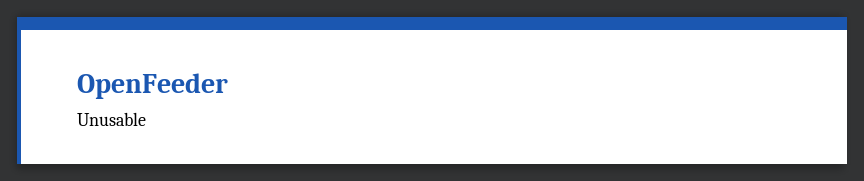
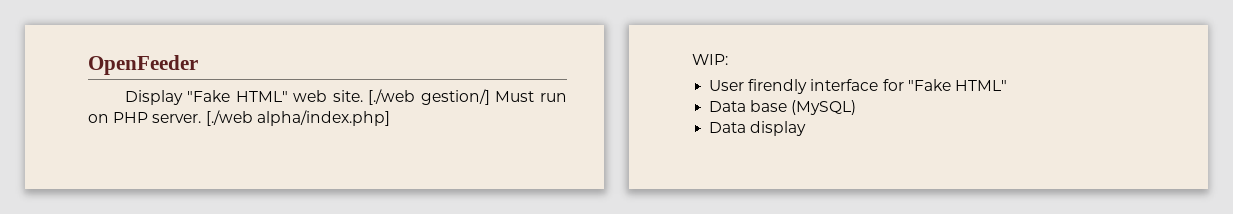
- Unusable
+ Display "Fake HTML" web site. [./web gestion/] Must run on PHP server. [./web alpha/index.php]
+ WIP:
+ User firendly interface for "Fake HTML"
+ Data base (MySQL)
+ Data display

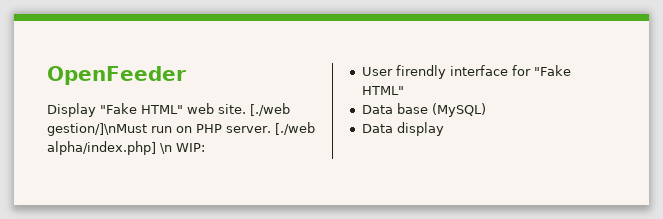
- [./web gestion/] Must run on PHP server.
+ [./web gestion/]\nMust run on PHP server.
- [./web alpha/index.php]
- WIP:
+ [./web alpha/index.php] \n WIP:

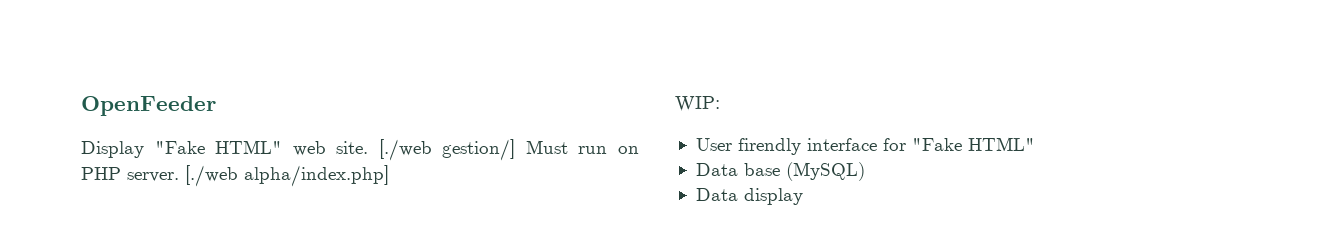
- [./web gestion/]\nMust run on PHP server.
+ [./web gestion/] Must run on PHP server.
- [./web alpha/index.php] \n WIP:
+ [./web alpha/index.php]
+ WIP:

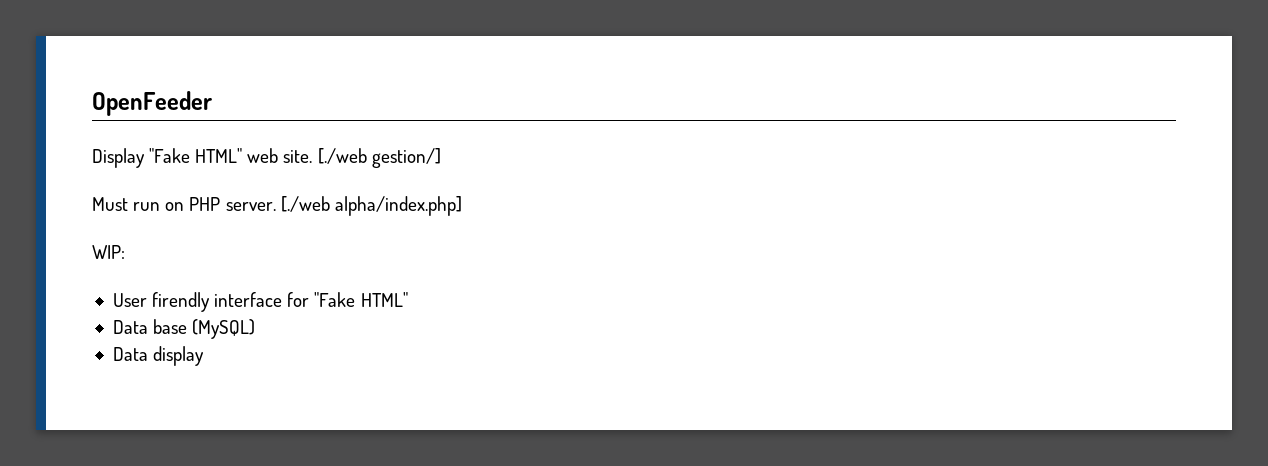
- [./web gestion/] Must run on PHP server.
+ [./web gestion/]
+ Must run on PHP server.

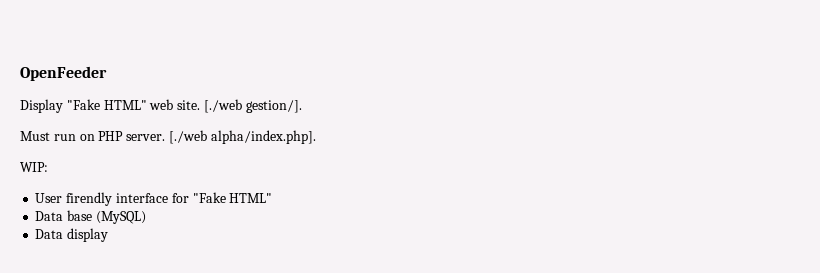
- [./web gestion/]
+ [./web gestion/].
- [./web alpha/index.php]
+ [./web alpha/index.php].

